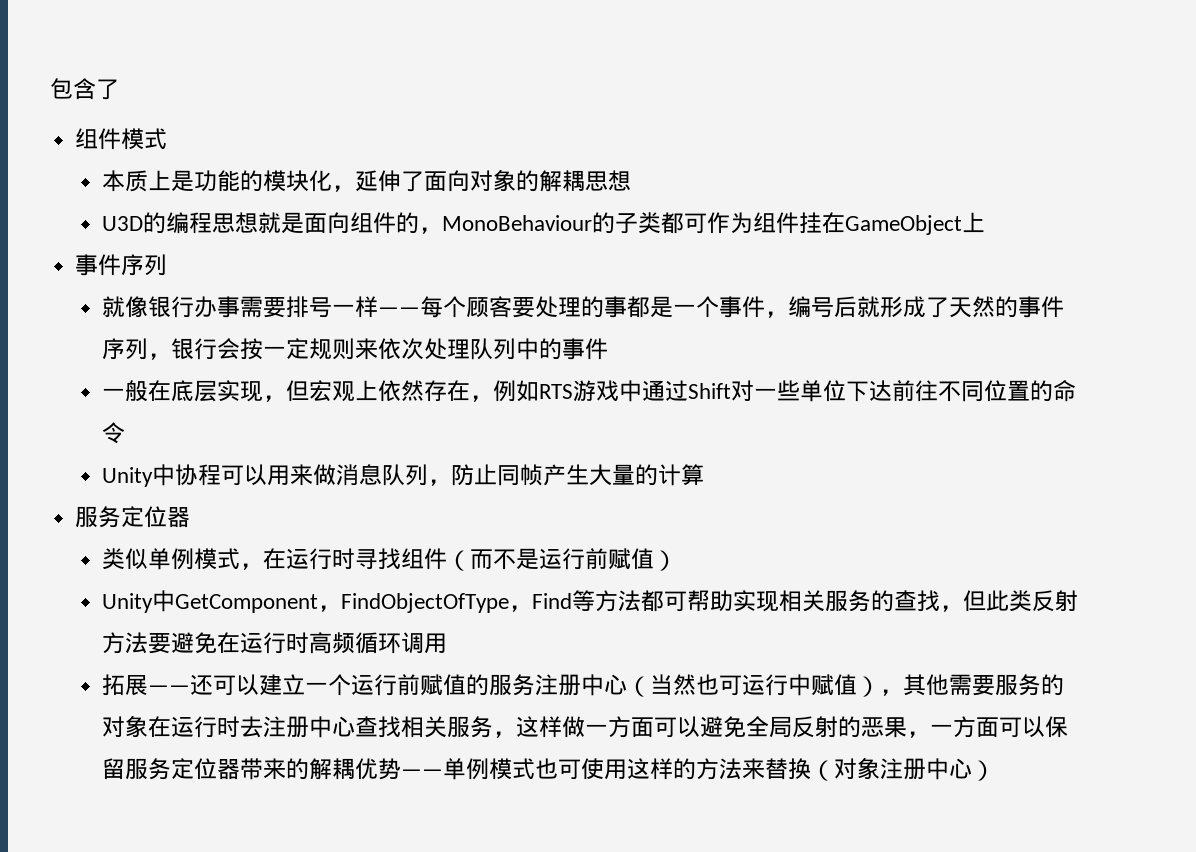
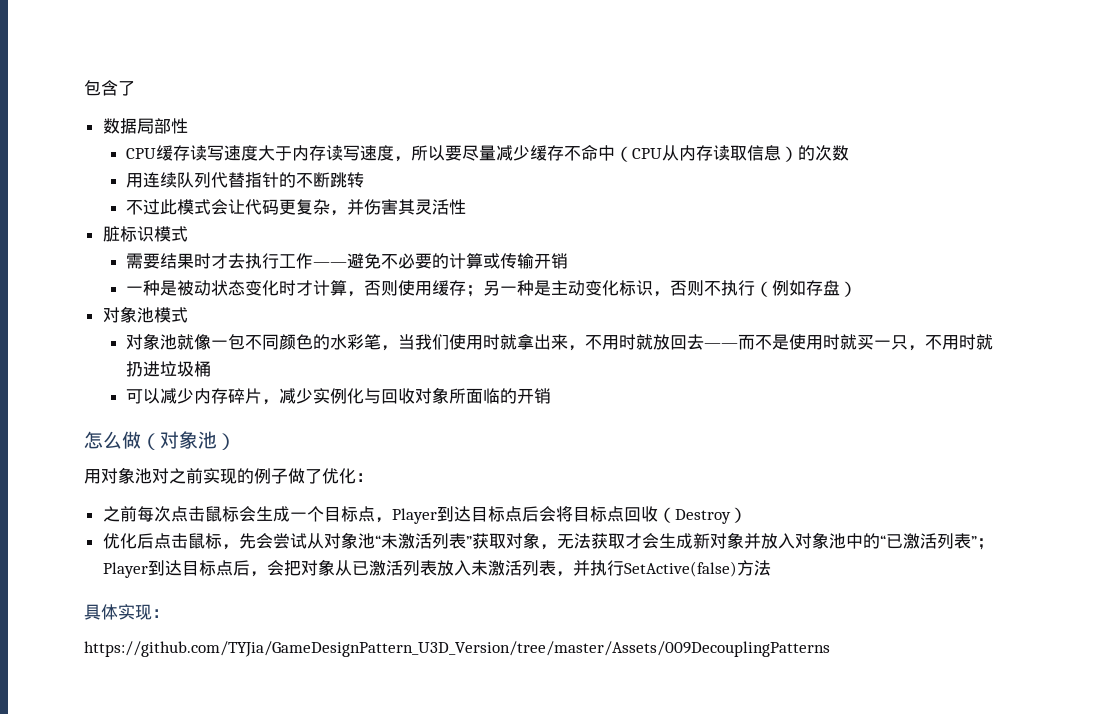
- 组件模式
- 本质上是功能的模块化，延伸了面向对象的解耦思想
- U3D的编程思想就是面向组件的，MonoBehaviour的子类都可作为组件挂在GameObject上
- 事件序列
- 就像银行办事需要排号一样——每个顾客要处理的事都是一个事件，编号后就形成了天然的事件序列，银行会按一定规则来依次处理队列中的事件
- 一般在底层实现，但宏观上依然存在，例如RTS游戏中通过Shift对一些单位下达前往不同位置的命令
- Unity中协程可以用来做消息队列，防止同帧产生大量的计算
- 服务定位器
- 类似单例模式，在运行时寻找组件（而不是运行前赋值）
- Unity中GetComponent，FindObjectOfType，Find等方法都可帮助实现相关服务的查找，但此类反射方法要避免在运行时高频循环调用
- 拓展——还可以建立一个运行前赋值的服务注册中心（当然也可运行中赋值），其他需要服务的对象在运行时去注册中心查找相关服务，这样做一方面可以避免全局反射的恶果，一方面可以保留服务定位器带来的解耦优势——单例模式也可使用这样的方法来替换（对象注册中心）
+ 数据局部性
+ CPU缓存读写速度大于内存读写速度，所以要尽量减少缓存不命中（CPU从内存读取信息）的次数
+ 用连续队列代替指针的不断跳转
+ 不过此模式会让代码更复杂，并伤害其灵活性
+ 脏标识模式
+ 需要结果时才去执行工作——避免不必要的计算或传输开销
+ 一种是被动状态变化时才计算，否则使用缓存；另一种是主动变化标识，否则不执行（例如存盘）
+ 对象池模式
+ 对象池就像一包不同颜色的水彩笔，当我们使用时就拿出来，不用时就放回去——而不是使用时就买一只，不用时就扔进垃圾桶
+ 可以减少内存碎片，减少实例化与回收对象所面临的开销
+ 怎么做（对象池）
+ 用对象池对之前实现的例子做了优化：
+ 之前每次点击鼠标会生成一个目标点，Player到达目标点后会将目标点回收（Destroy）
+ 优化后点击鼠标，先会尝试从对象池“未激活列表”获取对象，无法获取才会生成新对象并放入对象池中的“已激活列表”；Player到达目标点后，会把对象从已激活列表放入未激活列表，并执行SetActive(false)方法
+ 具体实现：
+ https://github.com/TYJia/GameDesignPattern_U3D_Version/tree/master/Assets/009DecouplingPatterns

